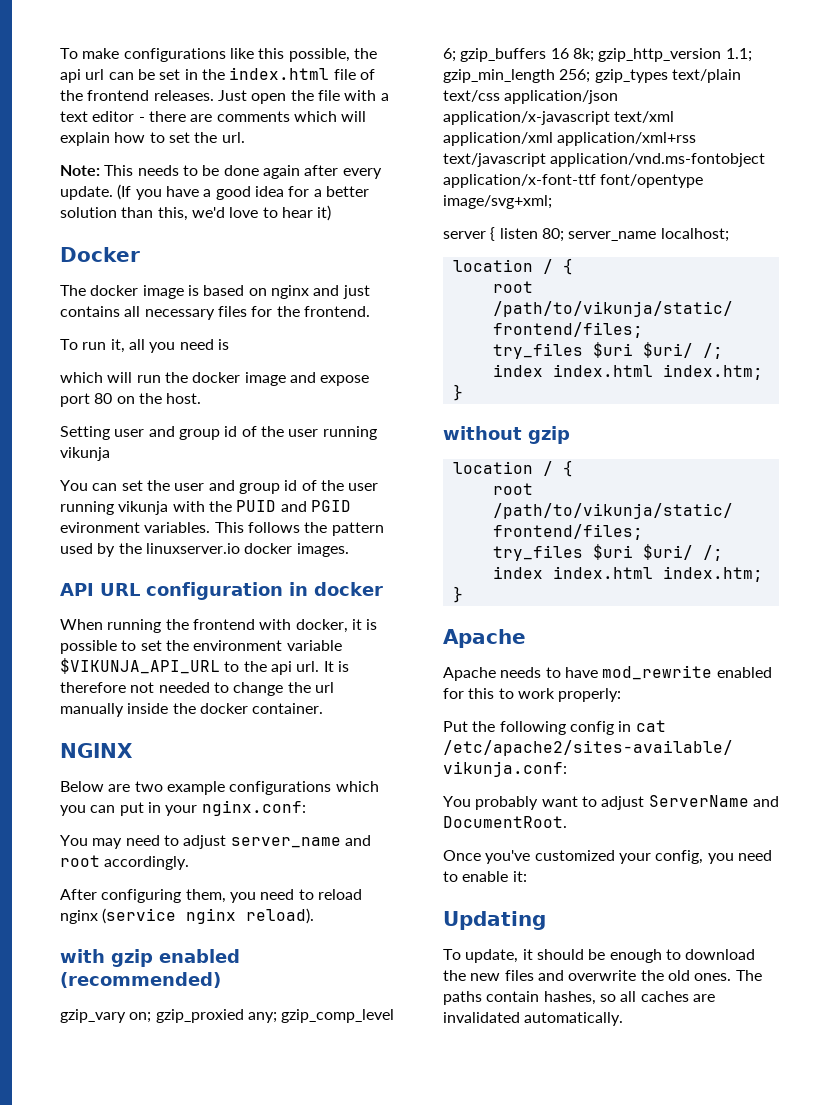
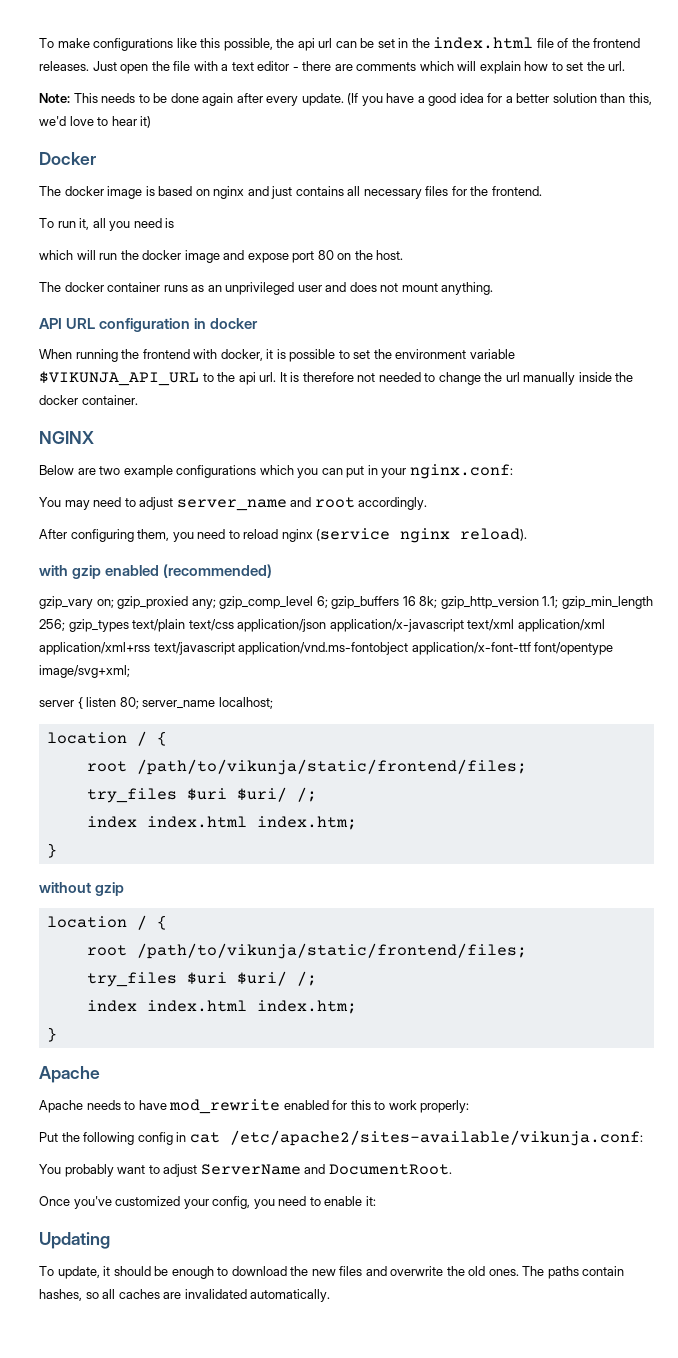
- Setting user and group id of the user running vikunja
- You can set the user and group id of the user running vikunja with the PUID and PGID evironment variables. This follows the pattern used by the linuxserver.io docker images.
+ The docker container runs as an unprivileged user and does not mount anything.

